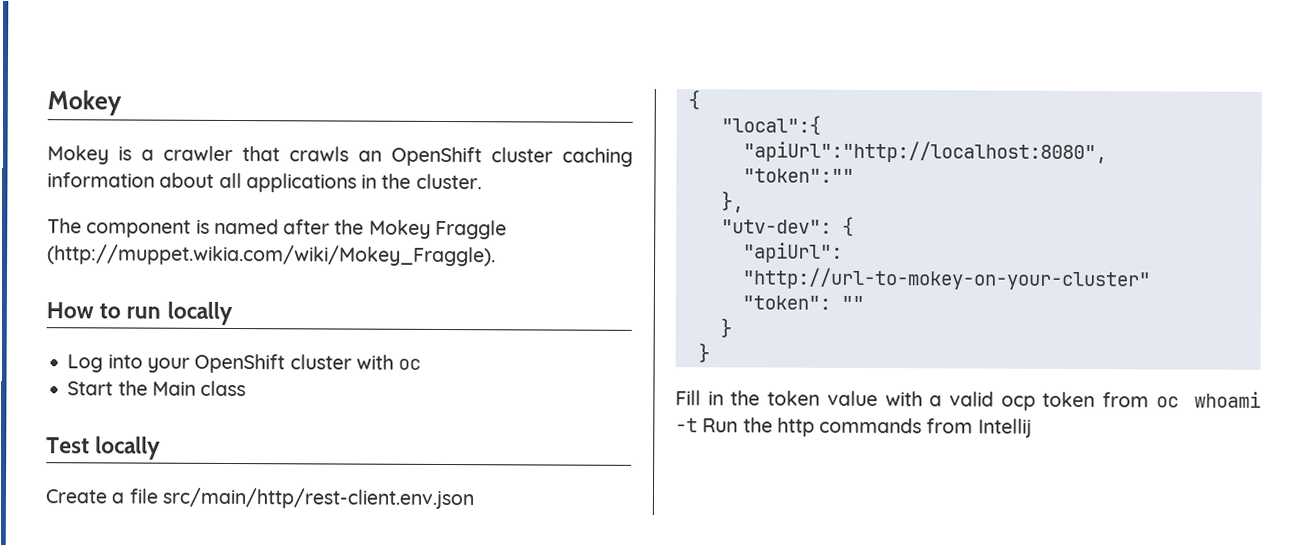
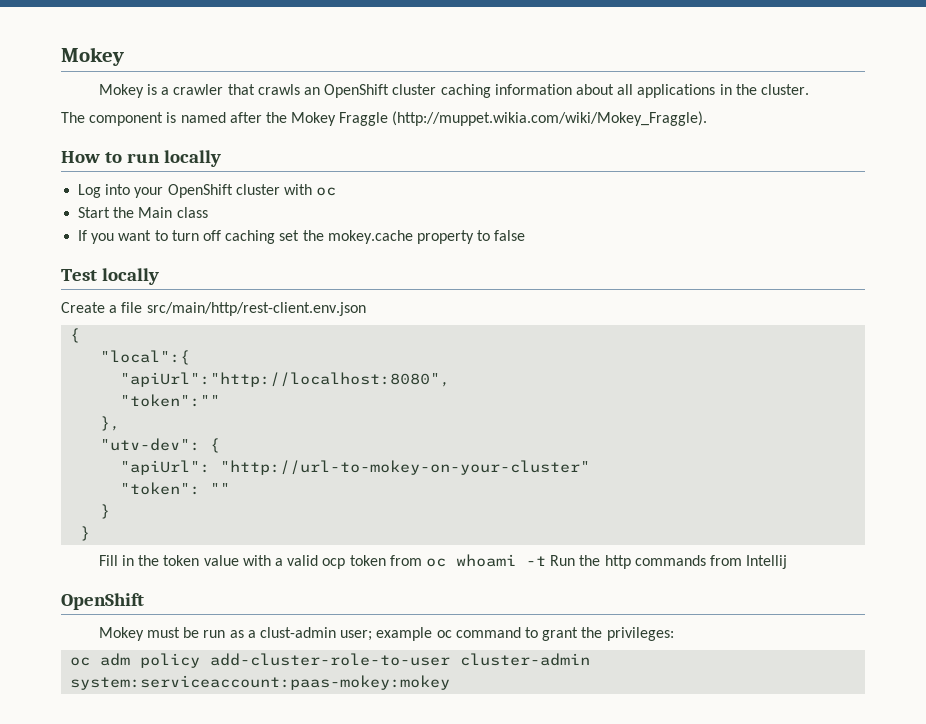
+ If you want to turn off caching set the mokey.cache property to false
  Fill in the token value with a valid ocp token from oc whoami -t Run the http commands from Intellij
+ OpenShift
+ Mokey must be run as a clust-admin user; example oc command to grant the privileges:
+ oc adm policy add-cluster-role-to-user cluster-admin system:serviceaccount:paas-mokey:mokey

